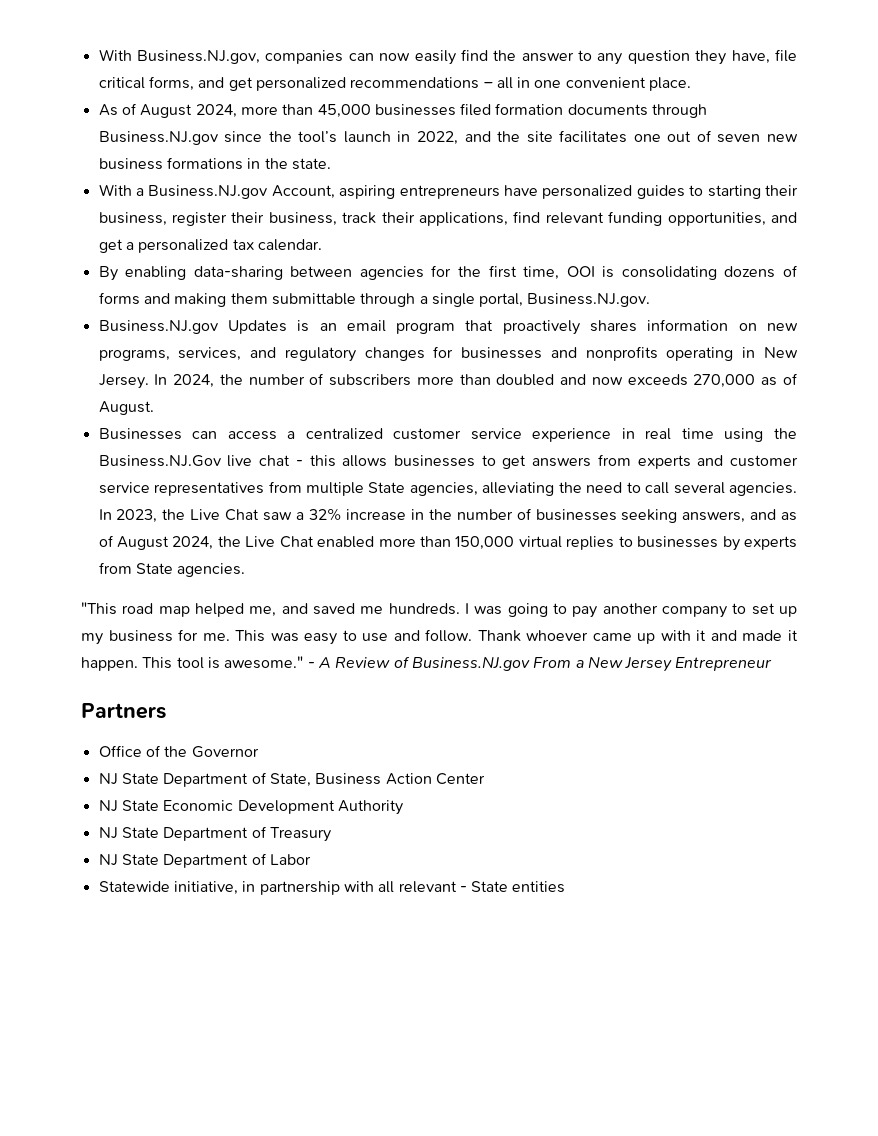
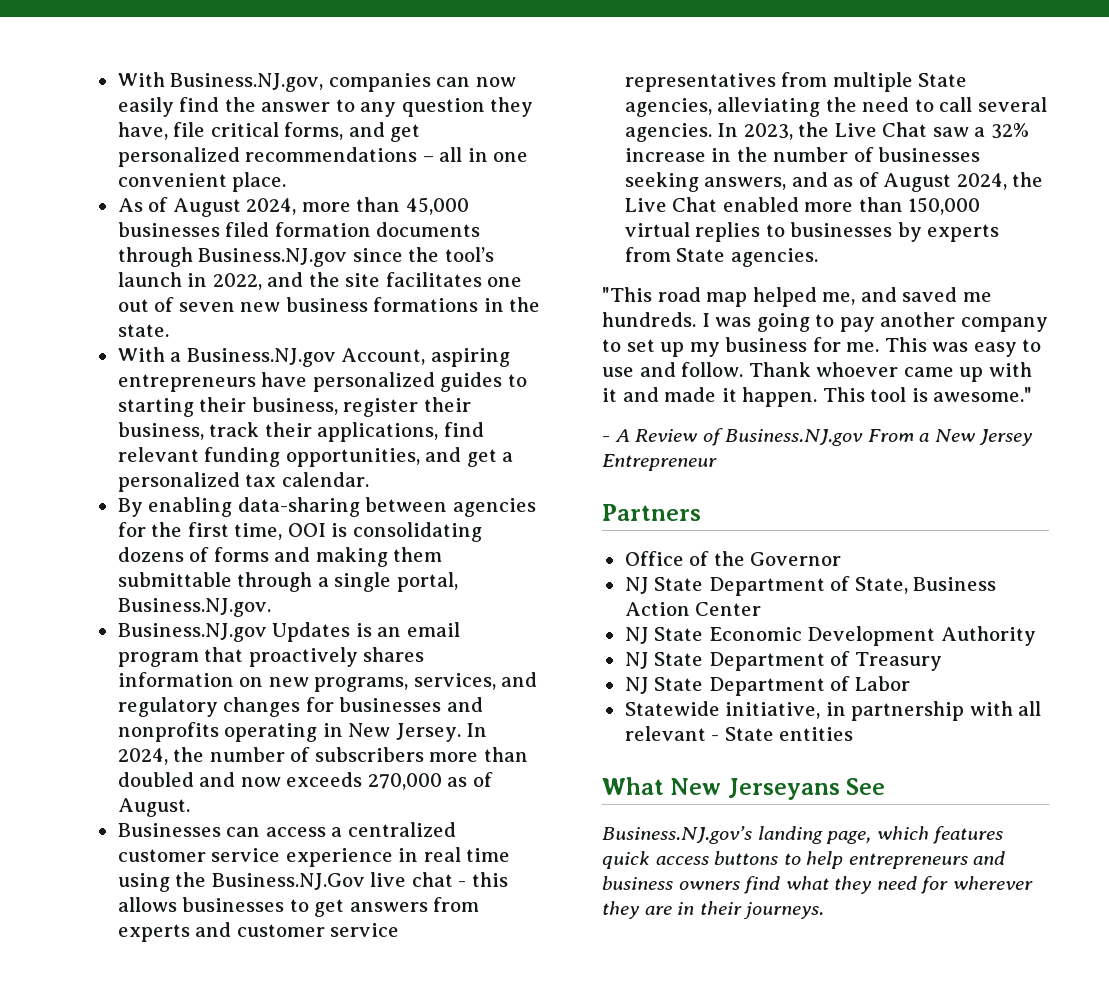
- This tool is awesome." - A Review of Business.NJ.gov From a New Jersey Entrepreneur
+ This tool is awesome."
+ - A Review of Business.NJ.gov From a New Jersey Entrepreneur
+ What New Jerseyans See
+ Business.NJ.gov’s landing page, which features quick access buttons to help entrepreneurs and business owners find what they need for wherever they are in their journeys.

